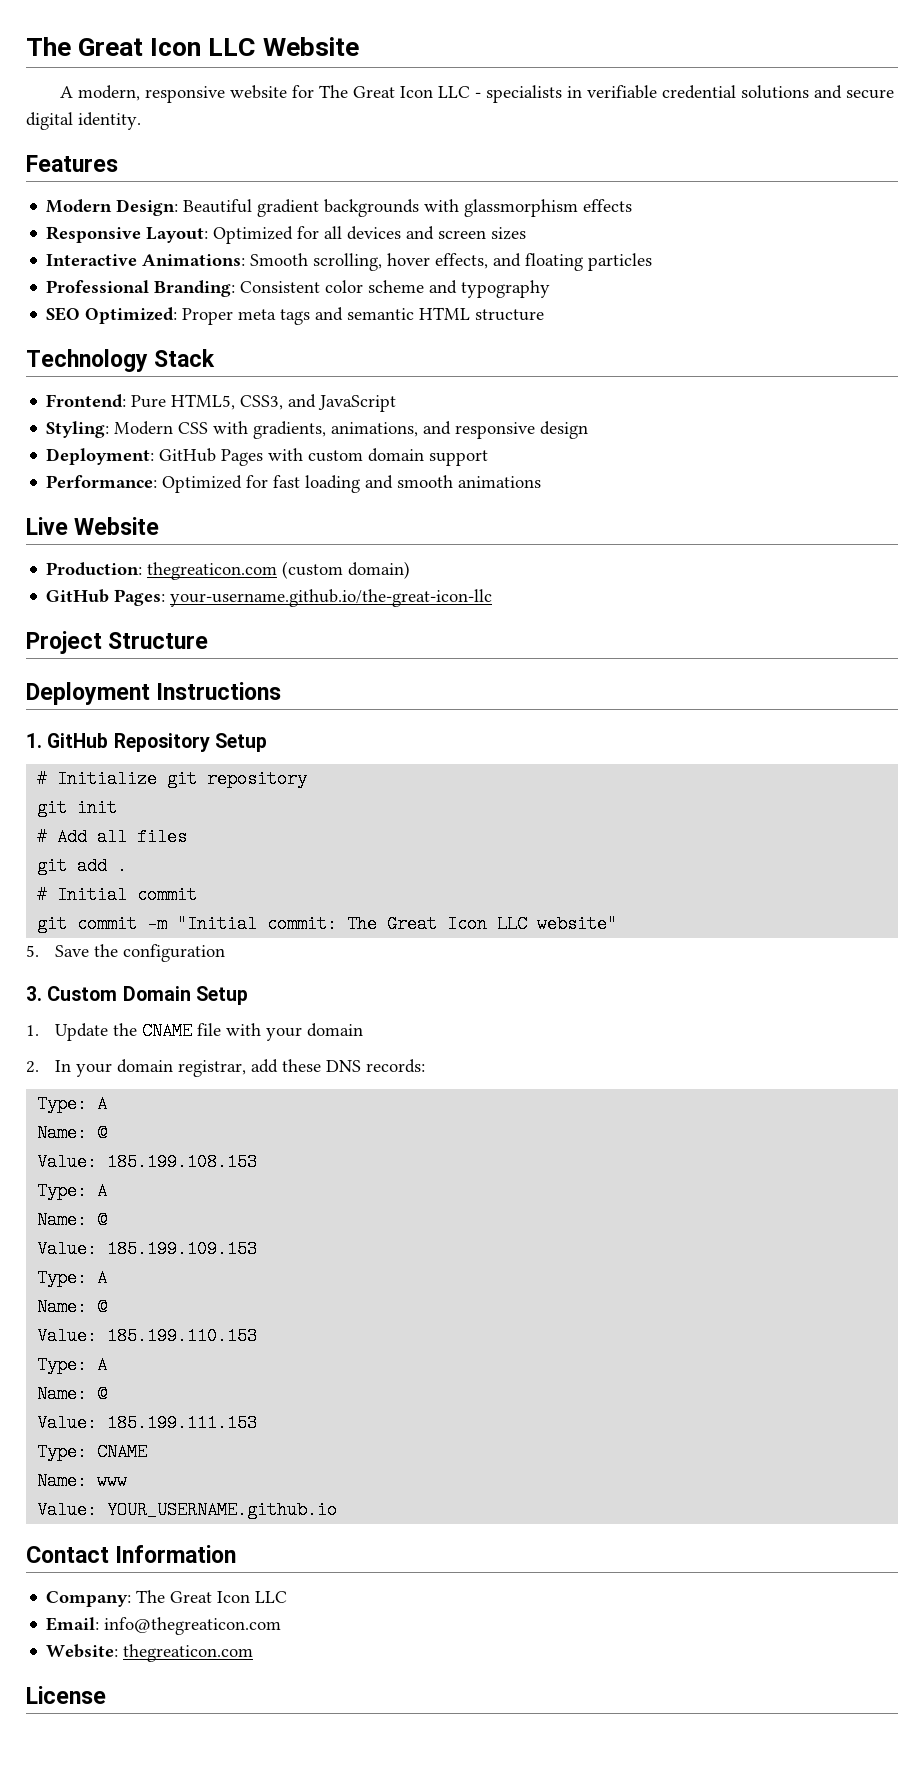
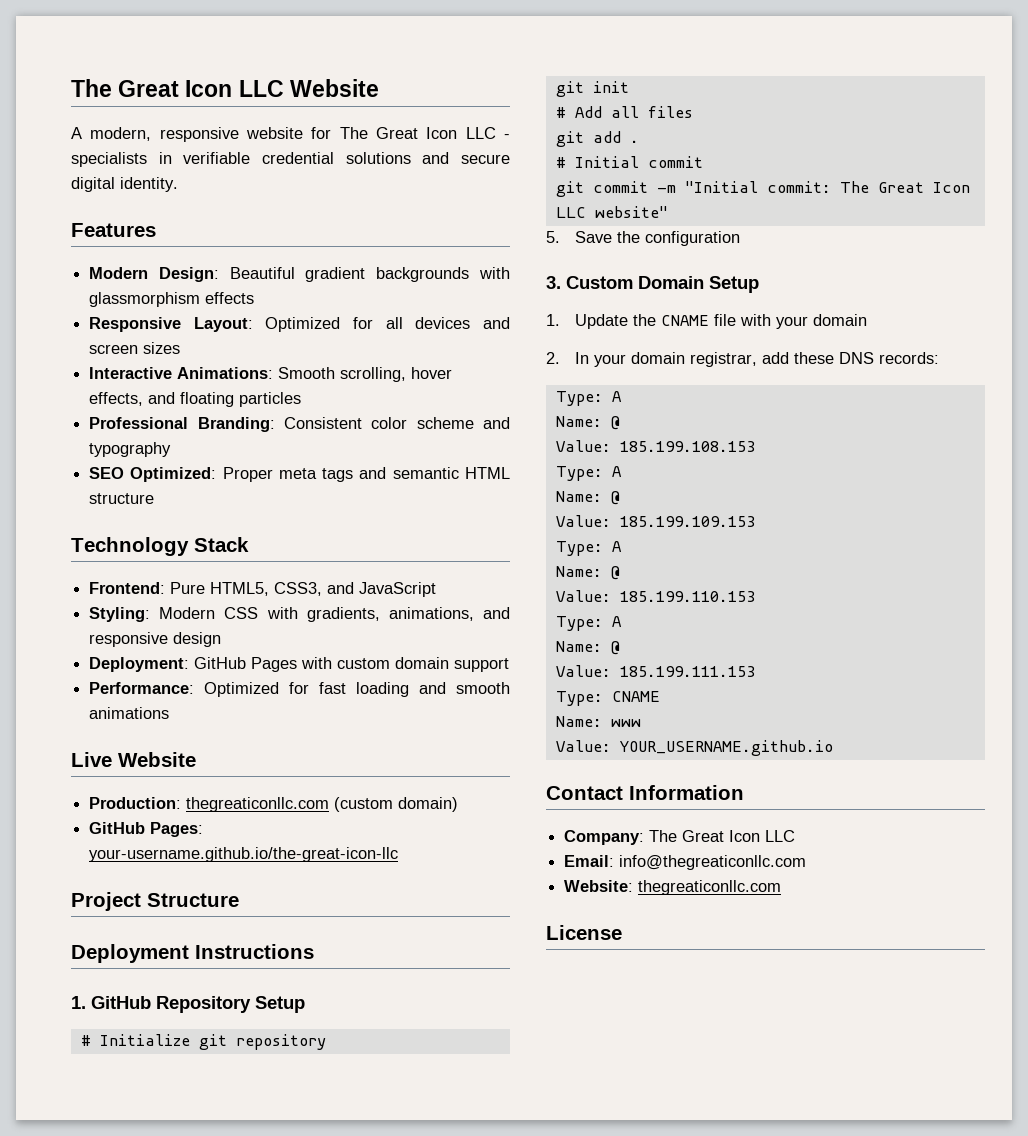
- Production: thegreaticon.com (custom domain)
+ Production: thegreaticonllc.com (custom domain)
- Email: info@thegreaticon.com
+ Email: info@thegreaticonllc.com
- Website: thegreaticon.com
+ Website: thegreaticonllc.com

